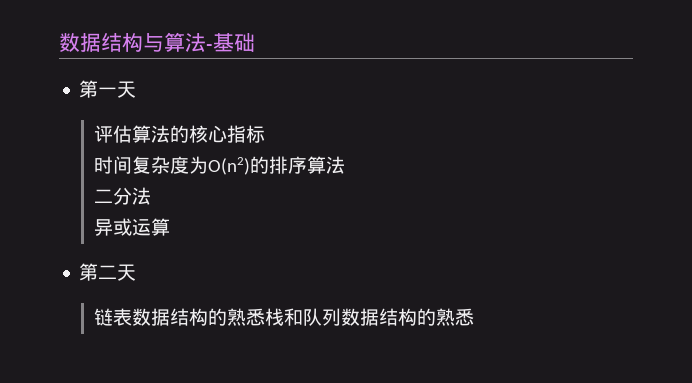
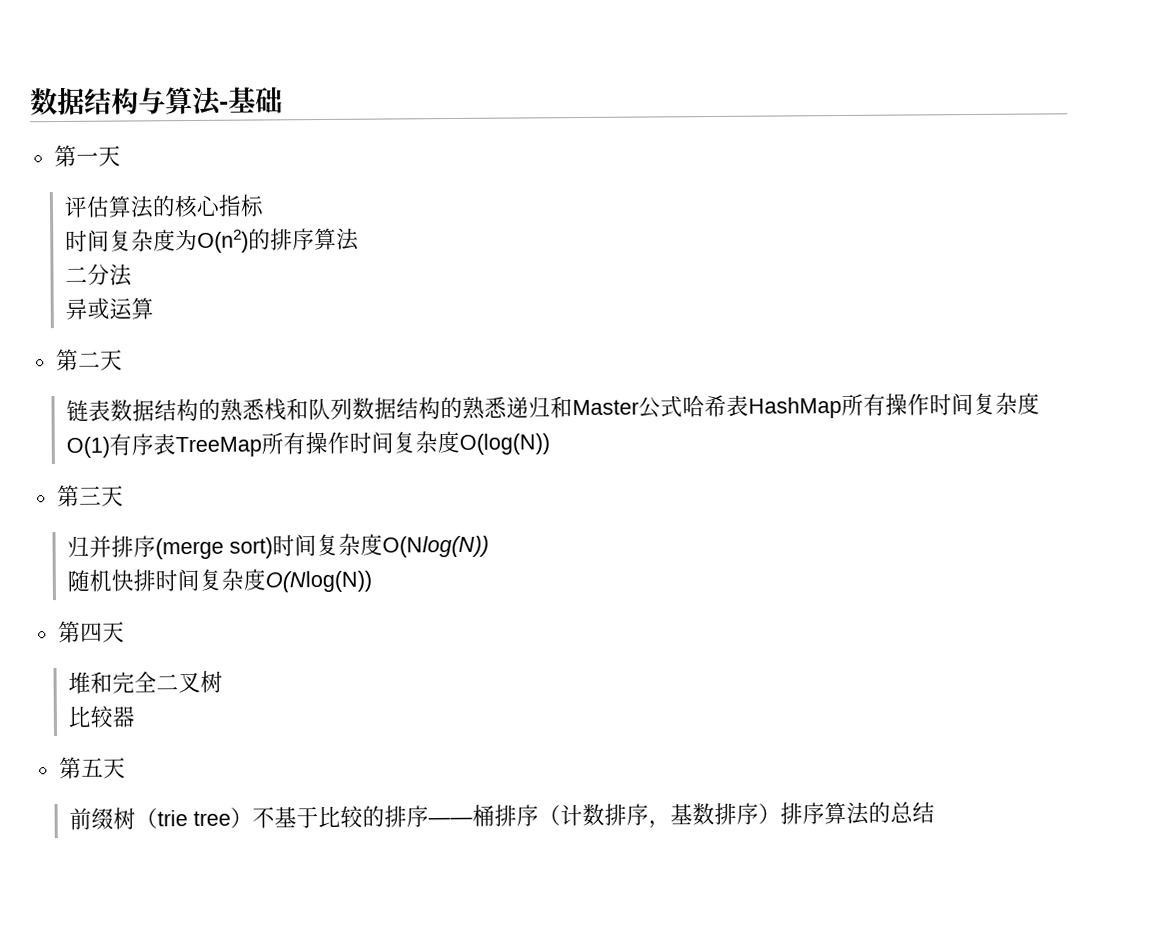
- 链表数据结构的熟悉栈和队列数据结构的熟悉
+ 链表数据结构的熟悉栈和队列数据结构的熟悉递归和Master公式哈希表HashMap所有操作时间复杂度O(1)有序表TreeMap所有操作时间复杂度O(log(N))
+ 第三天
+ 归并排序(merge sort)时间复杂度O(Nlog(N))
+ 随机快排时间复杂度O(Nlog(N))
+ 第四天
+ 堆和完全二叉树
+ 比较器
+ 第五天
+ 前缀树（trie tree）不基于比较的排序——桶排序（计数排序，基数排序）排序算法的总结

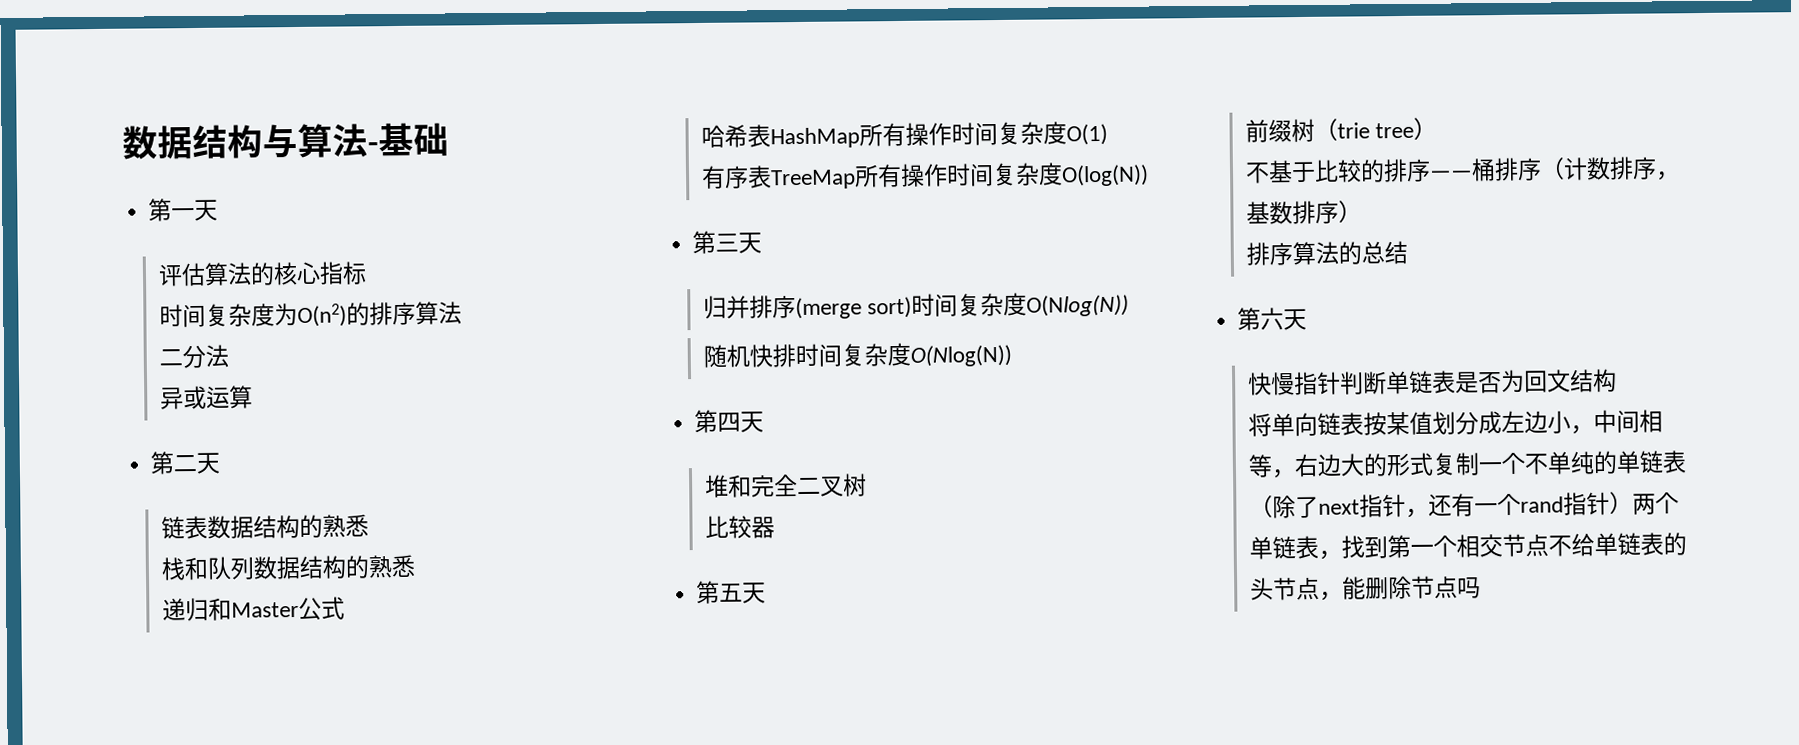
- 链表数据结构的熟悉栈和队列数据结构的熟悉递归和Master公式哈希表HashMap所有操作时间复杂度O(1)有序表TreeMap所有操作时间复杂度O(log(N))
+ 链表数据结构的熟悉
+ 栈和队列数据结构的熟悉
+ 递归和Master公式
+ 哈希表HashMap所有操作时间复杂度O(1)
+ 有序表TreeMap所有操作时间复杂度O(log(N))
- 前缀树（trie tree）不基于比较的排序——桶排序（计数排序，基数排序）排序算法的总结
+ 前缀树（trie tree）
+ 不基于比较的排序——桶排序（计数排序，基数排序）
+ 排序算法的总结
+ 第六天
+ 快慢指针判断单链表是否为回文结构
+ 将单向链表按某值划分成左边小，中间相等，右边大的形式复制一个不单纯的单链表（除了next指针，还有一个rand指针）两个单链表，找到第一个相交节点不给单链表的头节点，能删除节点吗

